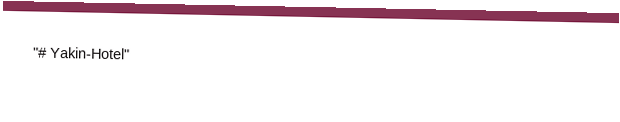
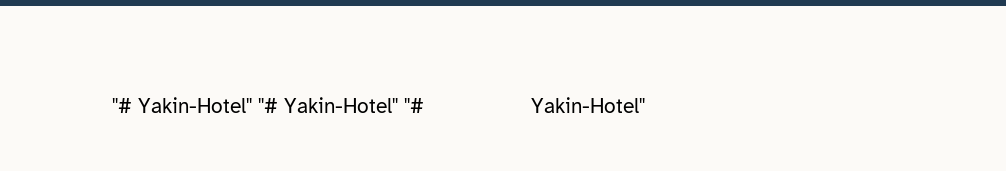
- "# Yakin-Hotel"
+ "# Yakin-Hotel" "# Yakin-Hotel" "# Yakin-Hotel"

